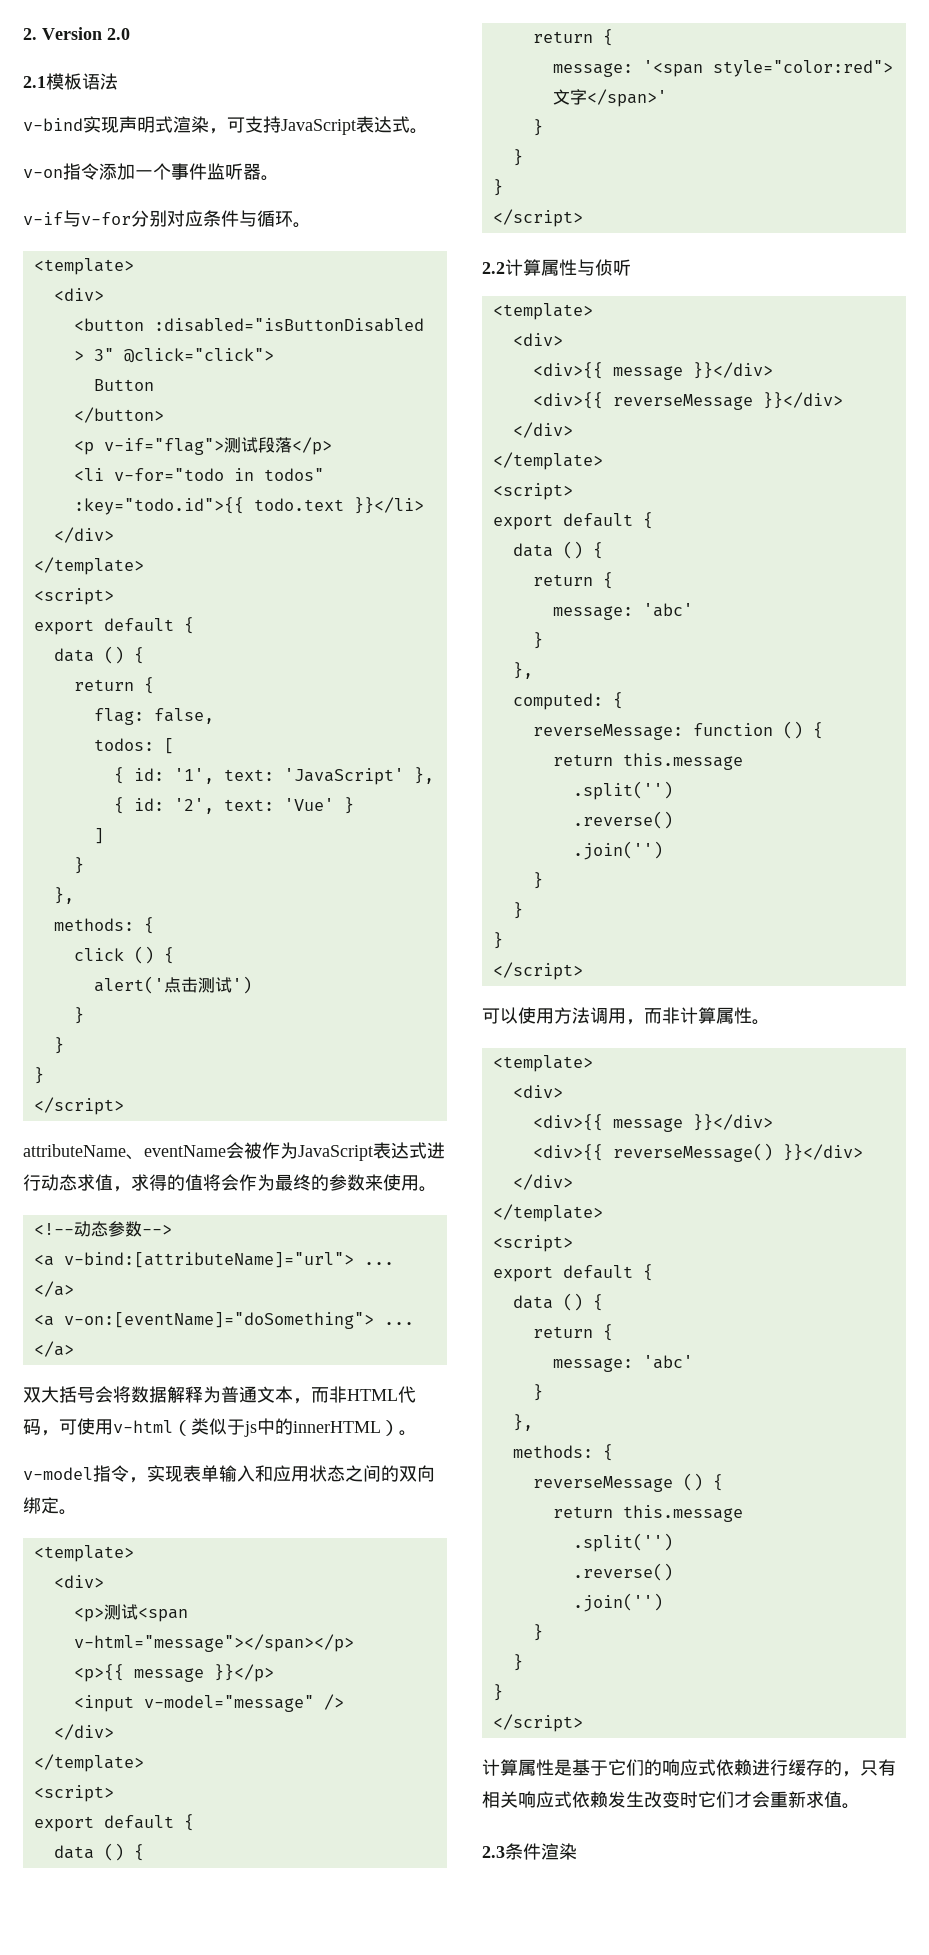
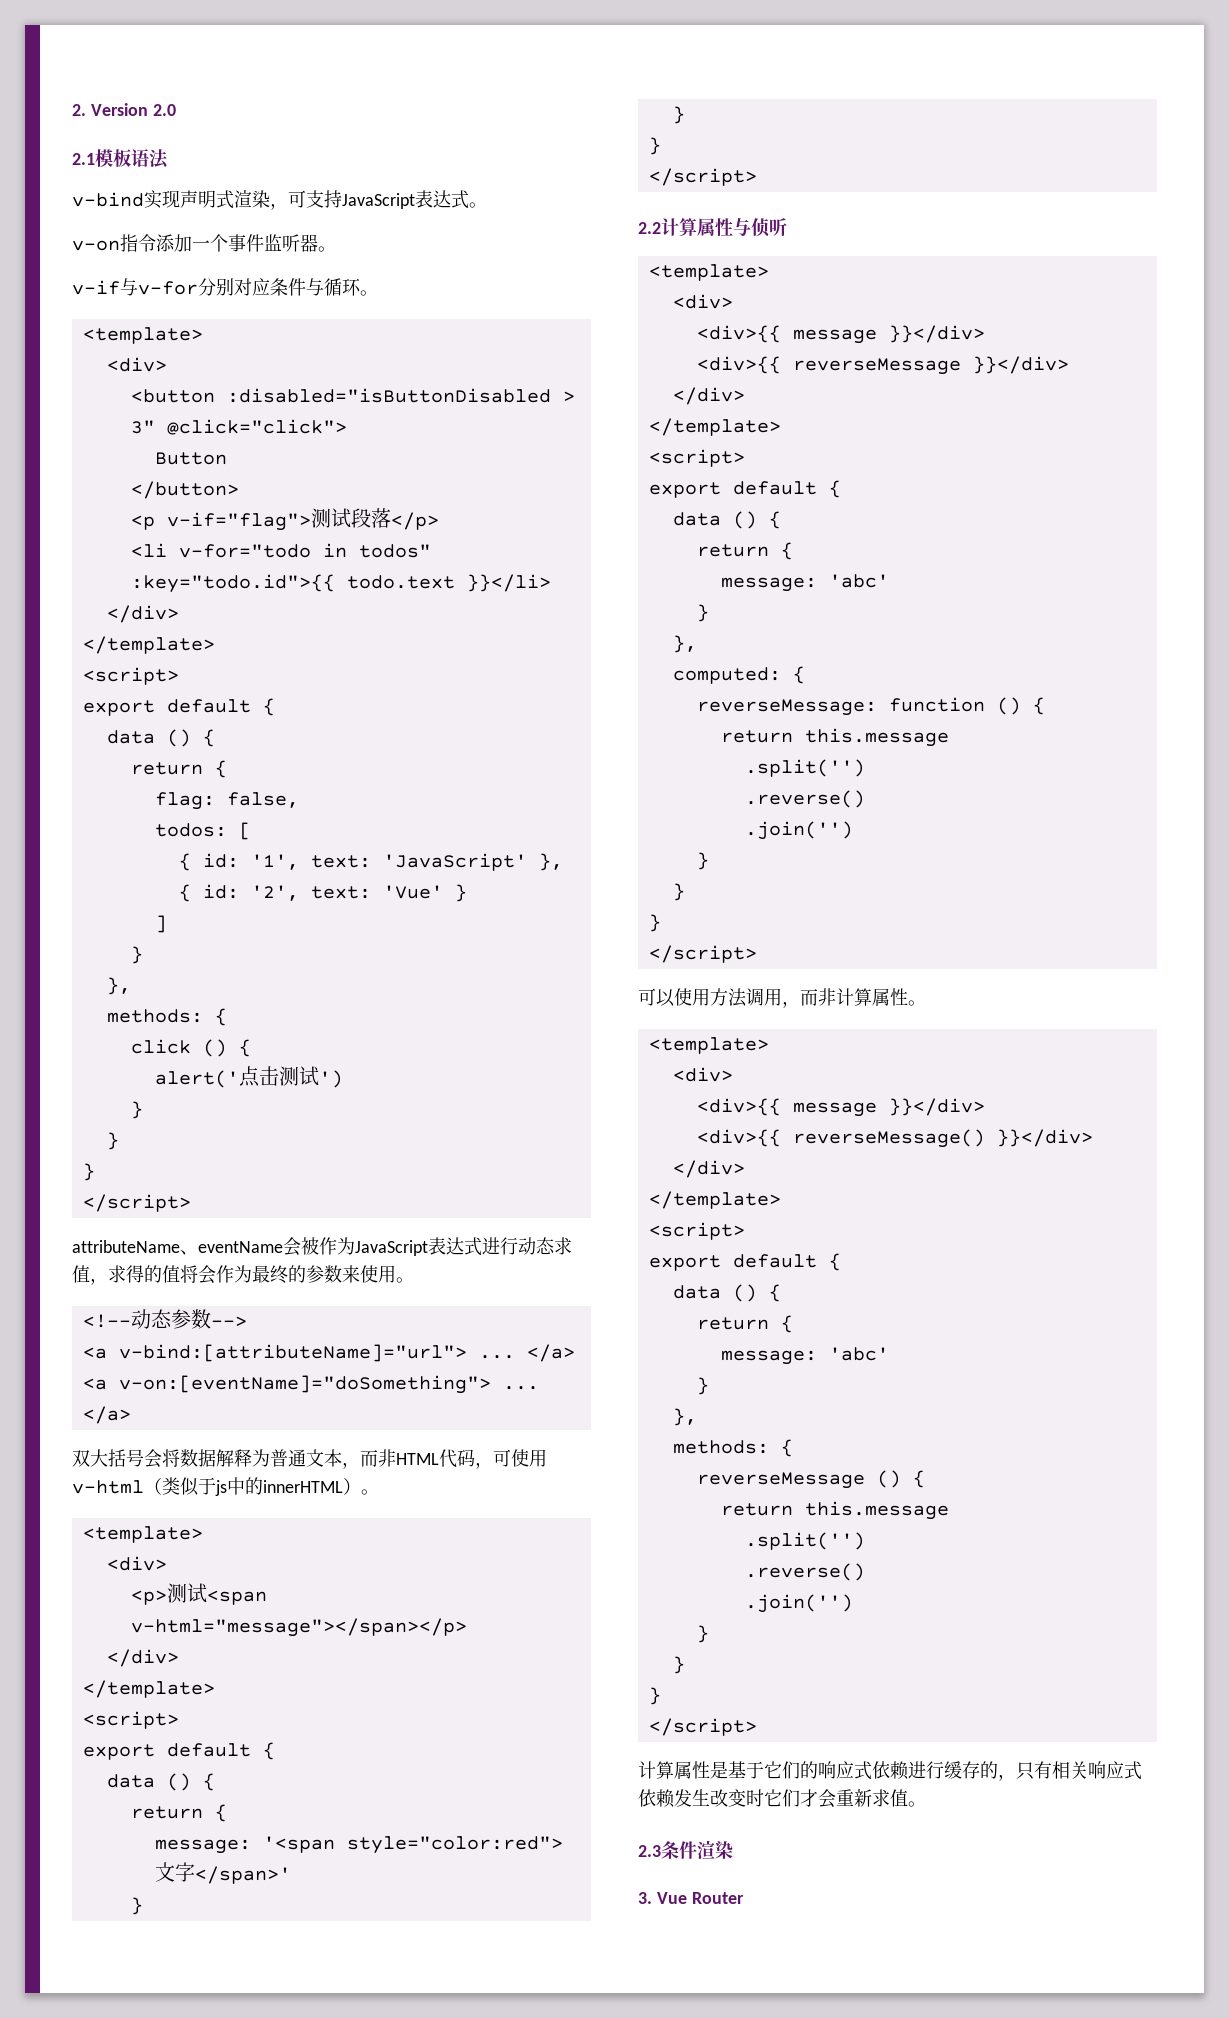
- v-model指令，实现表单输入和应用状态之间的双向绑定。
- <p>{{ message }}</p>
- <input v-model="message" />
+ 3. Vue Router

